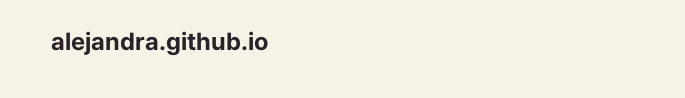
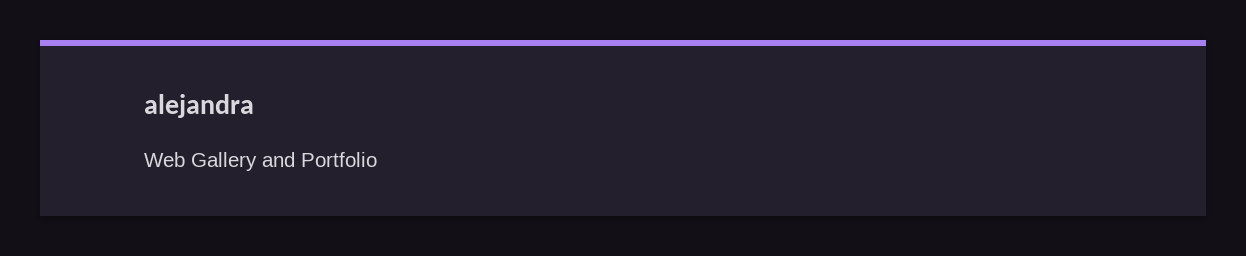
- alejandra.github.io
+ alejandra
+ Web Gallery and Portfolio

